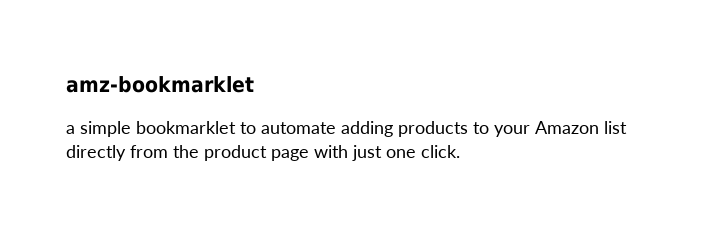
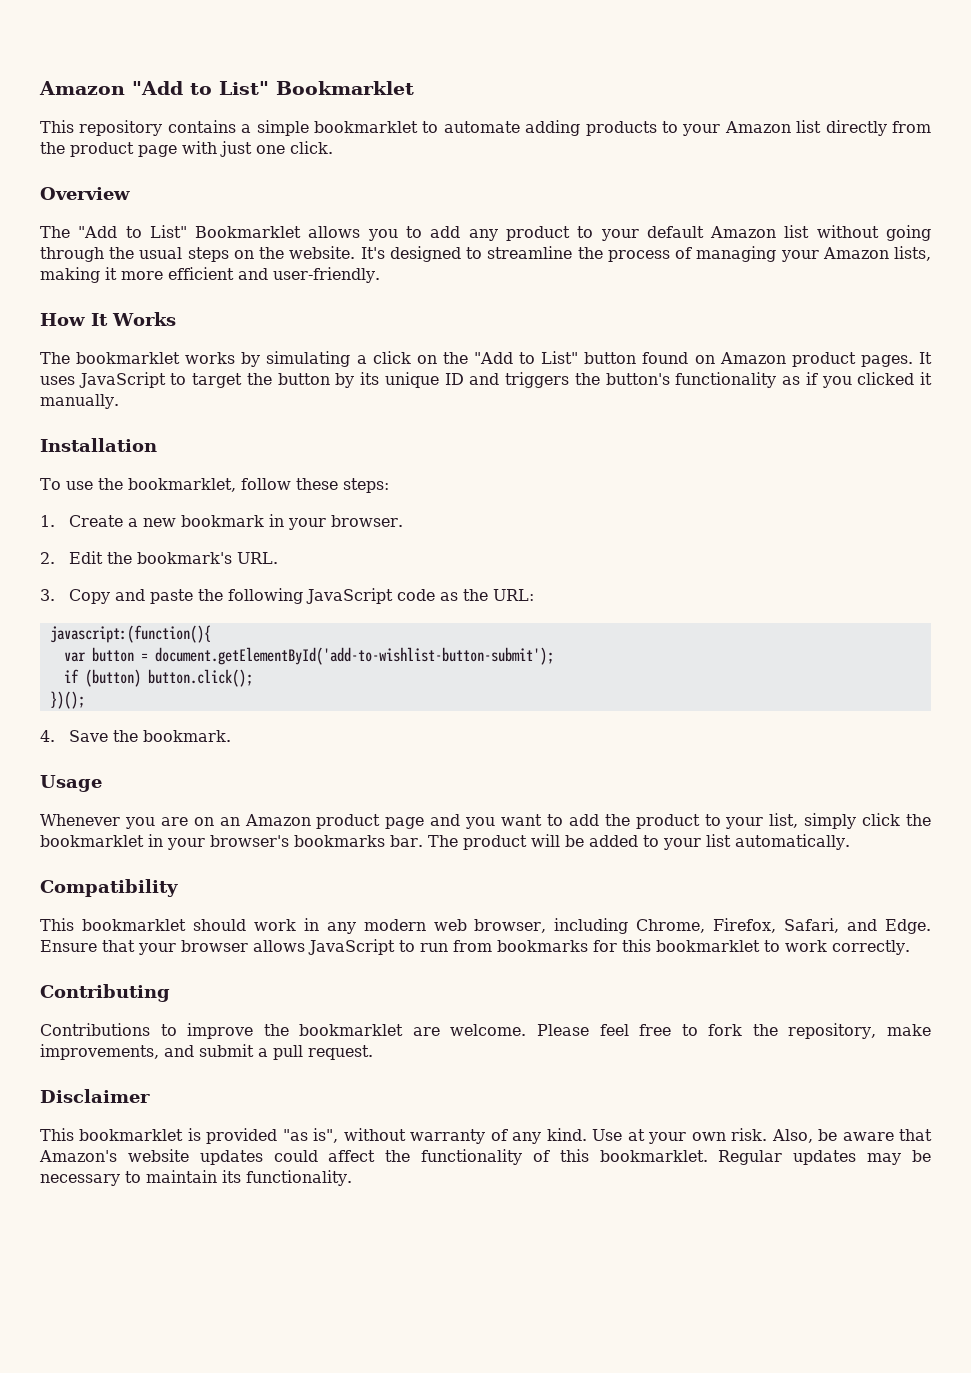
- amz-bookmarklet
- a simple bookmarklet to automate adding products to your Amazon list directly from the product page with just one click.
+ Amazon "Add to List" Bookmarklet
+ This repository contains a simple bookmarklet to automate adding products to your Amazon list directly from the product page with just one click.
+ Overview
+ The "Add to List" Bookmarklet allows you to add any product to your default Amazon list without going through the usual steps on the website. It's designed to streamline the process of managing your Amazon lists, making it more efficient and user-friendly.
+ How It Works
+ The bookmarklet works by simulating a click on the "Add to List" button found on Amazon product pages. It uses JavaScript to target the button by its unique ID and triggers the button's functionality as if you clicked it manually.
+ Installation
+ To use the bookmarklet, follow these steps:
+ 1. Create a new bookmark in your browser.
+ 2. Edit the bookmark's URL.
+ 3. Copy and paste the following JavaScript code as the URL:
+ javascript:(function(){
+ var button = document.getElementById('add-to-wishlist-button-submit');
+ if (button) button.click();
+ })();
+ 4. Save the bookmark.
+ Usage
+ Whenever you are on an Amazon product page and you want to add the product to your list, simply click the bookmarklet in your browser's bookmarks bar. The product will be added to your list automatically.
+ Compatibility
+ This bookmarklet should work in any modern web browser, including Chrome, Firefox, Safari, and Edge. Ensure that your browser allows JavaScript to run from bookmarks for this bookmarklet to work correctly.
+ Contributing
+ Contributions to improve the bookmarklet are welcome. Please feel free to fork the repository, make improvements, and submit a pull request.
+ Disclaimer
+ This bookmarklet is provided "as is", without warranty of any kind. Use at your own risk. Also, be aware that Amazon's website updates could affect the functionality of this bookmarklet. Regular updates may be necessary to maintain its functionality.

